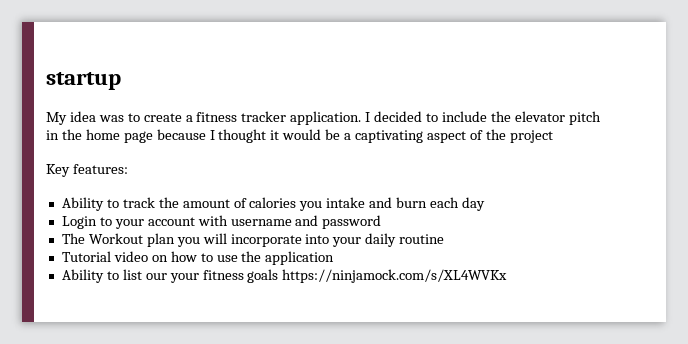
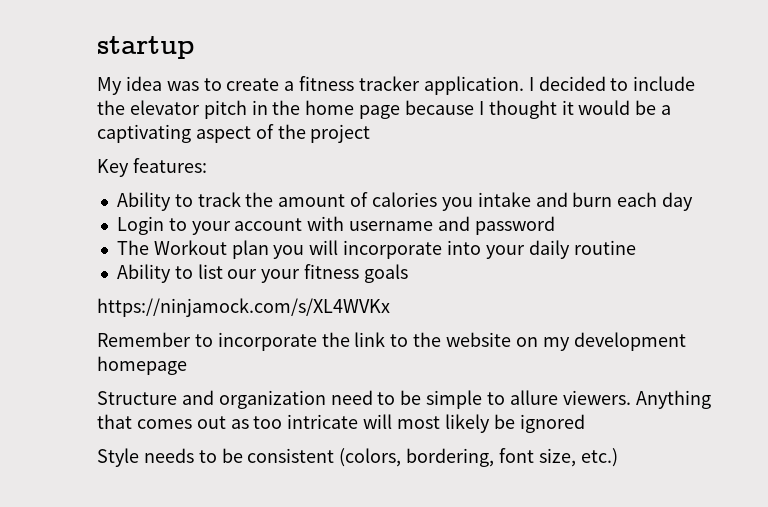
- Tutorial video on how to use the application
- Ability to list our your fitness goals https://ninjamock.com/s/XL4WVKx
+ Ability to list our your fitness goals
+ https://ninjamock.com/s/XL4WVKx
+ Remember to incorporate the link to the website on my development homepage
+ Structure and organization need to be simple to allure viewers. Anything that comes out as too intricate will most likely be ignored
+ Style needs to be consistent (colors, bordering, font size, etc.)

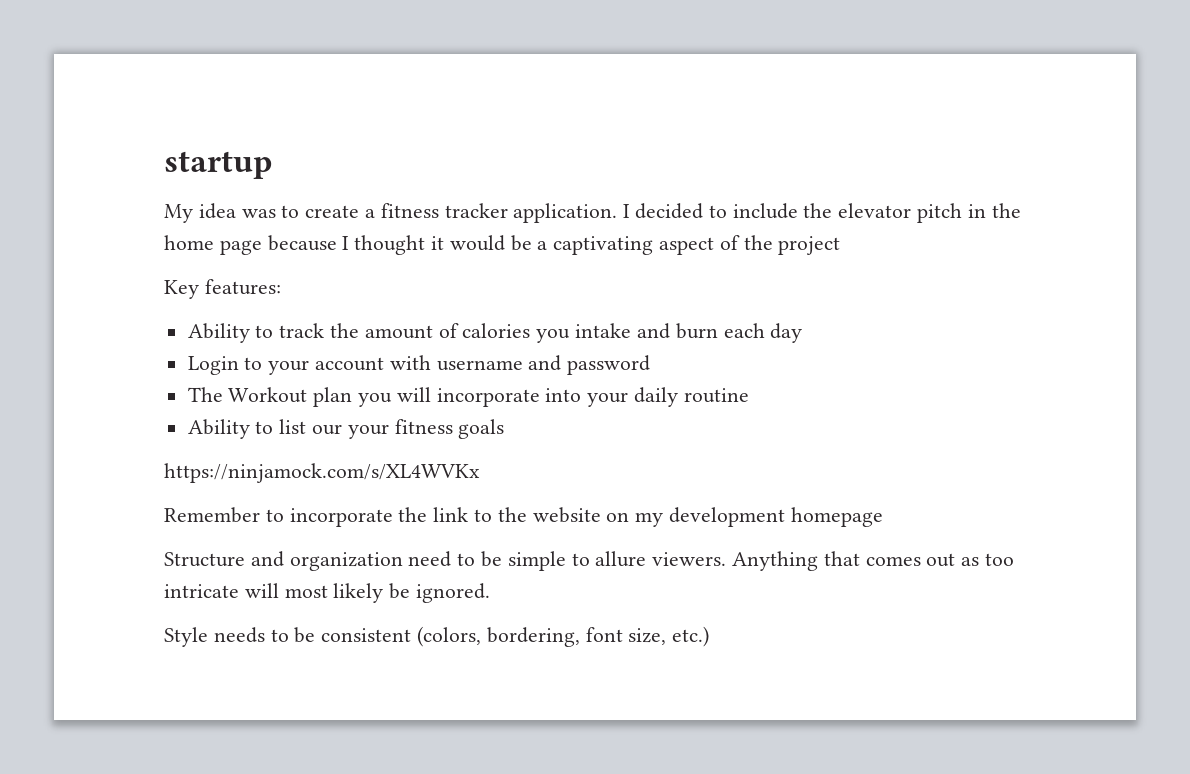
- Anything that comes out as too intricate will most likely be ignored
+ Anything that comes out as too intricate will most likely be ignored.

